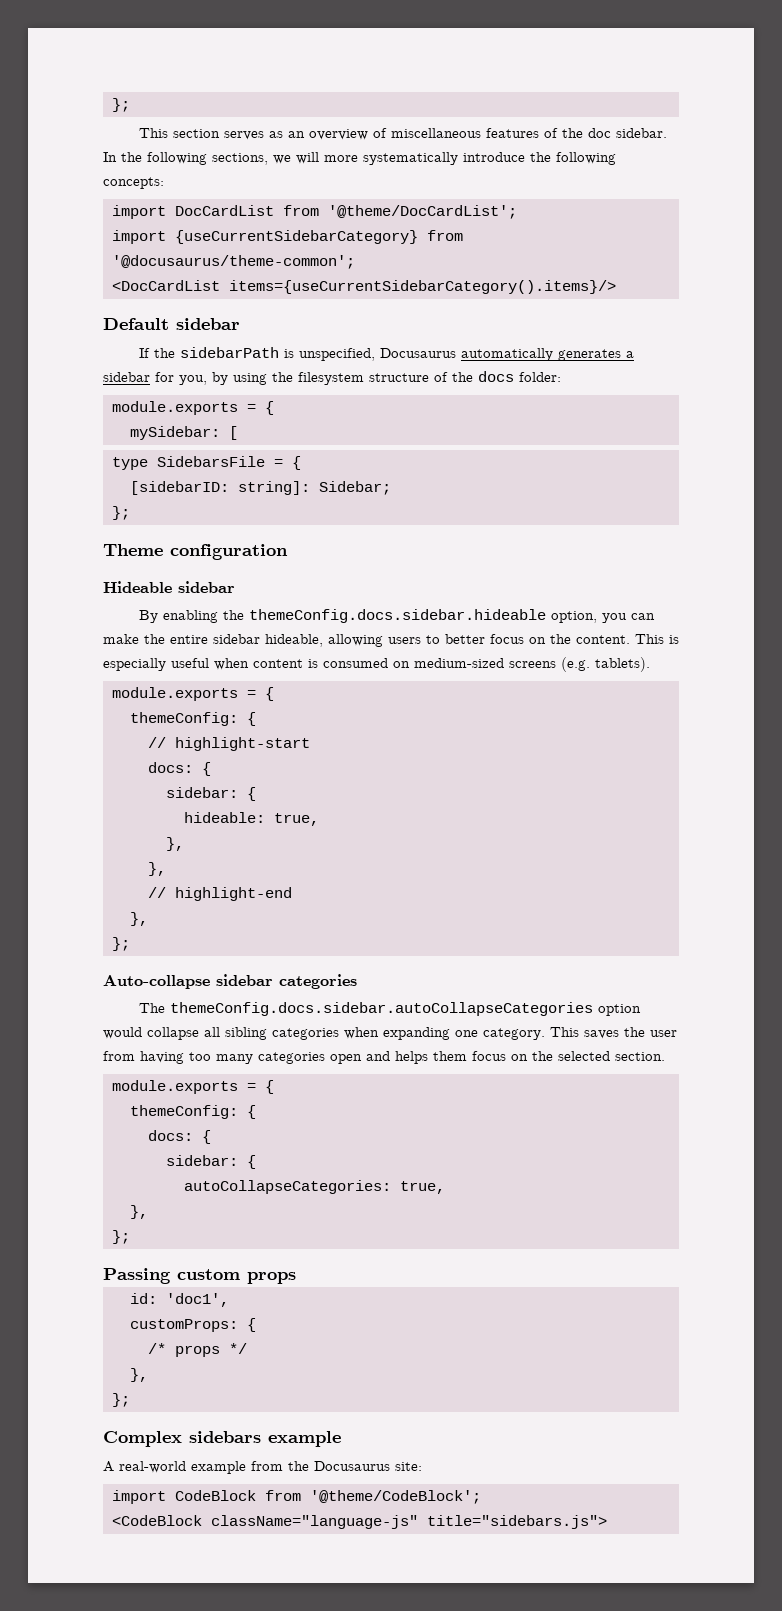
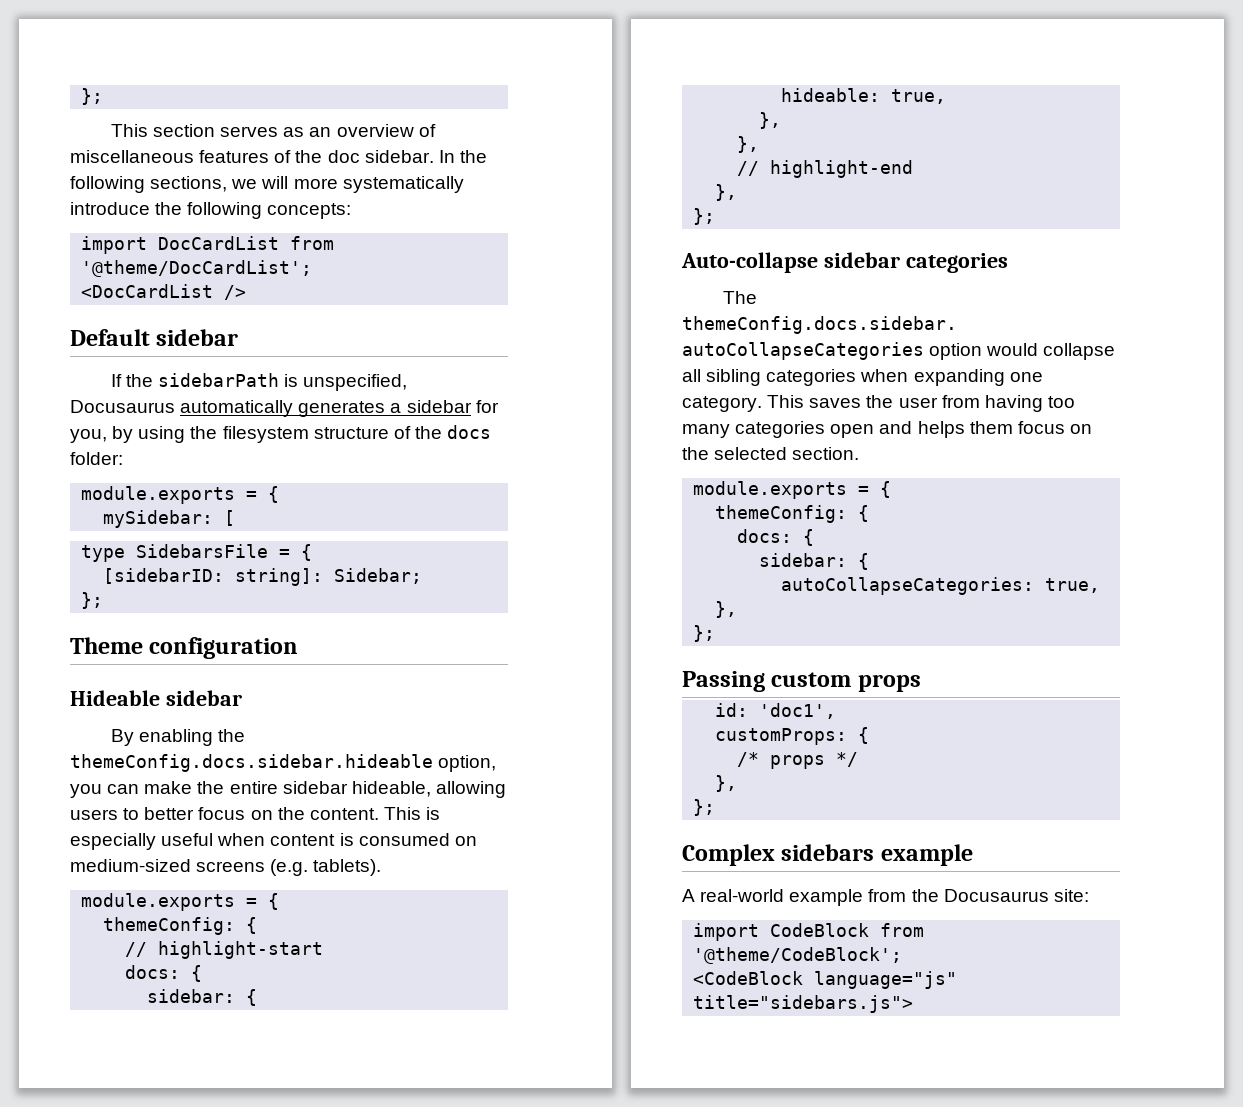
- import {useCurrentSidebarCategory} from '@docusaurus/theme-common';
- <DocCardList items={useCurrentSidebarCategory().items}/>
+ <DocCardList />
- <CodeBlock className="language-js" title="sidebars.js">
+ <CodeBlock language="js" title="sidebars.js">

